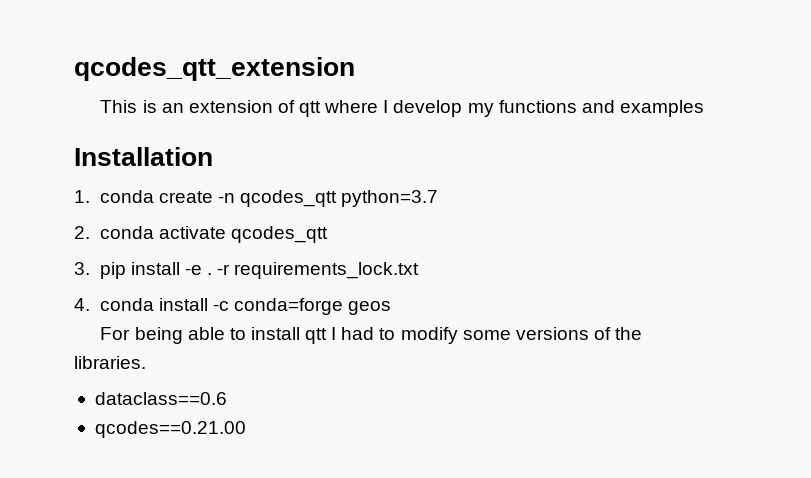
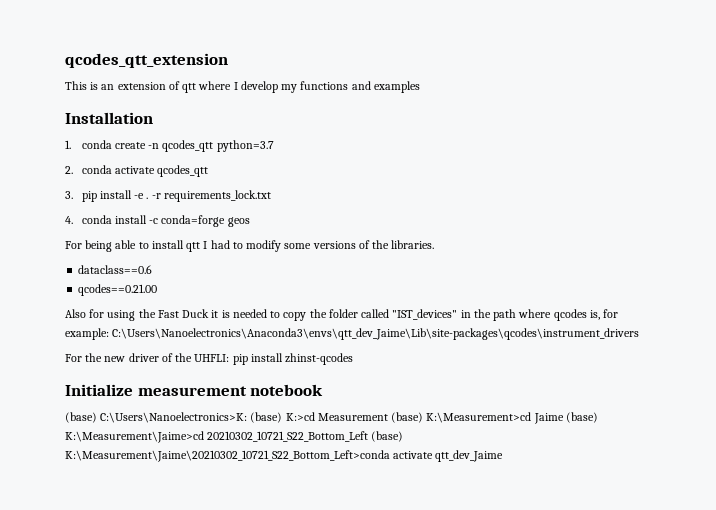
+ Also for using the Fast Duck it is needed to copy the folder called "IST_devices" in the path where qcodes is, for example: C:\Users\Nanoelectronics\Anaconda3\envs\qtt_dev_Jaime\Lib\site-packages\qcodes\instrument_drivers
+ For the new driver of the UHFLI: pip install zhinst-qcodes
+ Initialize measurement notebook
+ (base) C:\Users\Nanoelectronics>K: (base) K:>cd Measurement (base) K:\Measurement>cd Jaime (base) K:\Measurement\Jaime>cd 20210302_10721_S22_Bottom_Left (base) K:\Measurement\Jaime\20210302_10721_S22_Bottom_Left>conda activate qtt_dev_Jaime

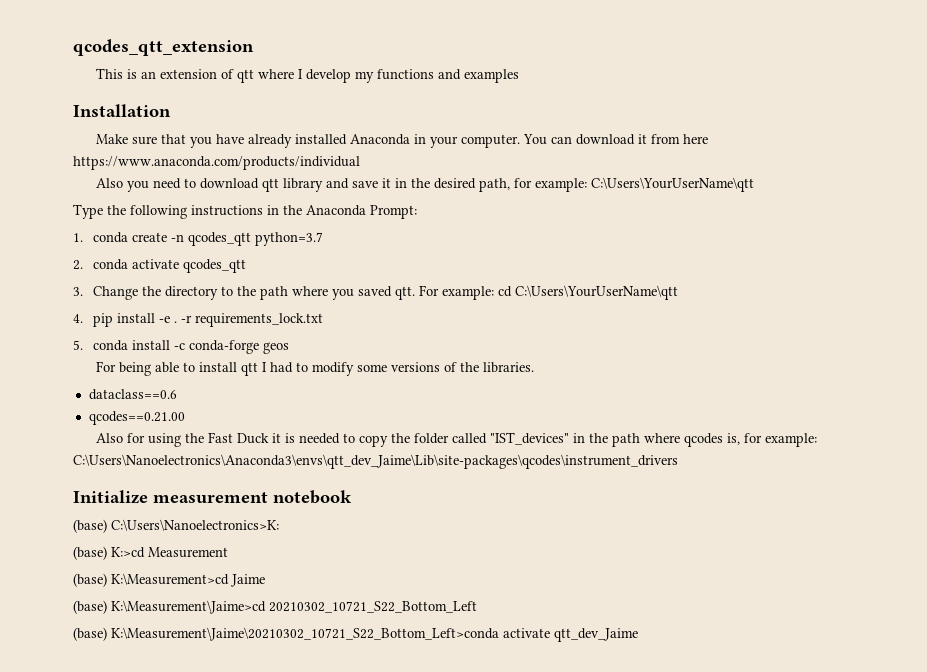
+ Make sure that you have already installed Anaconda in your computer. You can download it from here https://www.anaconda.com/products/individual
+ Also you need to download qtt library and save it in the desired path, for example: C:\Users\YourUserName\qtt
+ Type the following instructions in the Anaconda Prompt:
- 3. pip install -e .
+ 3. Change the directory to the path where you saved qtt. For example: cd C:\Users\YourUserName\qtt
+ 4. pip install -e .
- 4. conda install -c conda=forge geos
+ 5. conda install -c conda-forge geos
- For the new driver of the UHFLI: pip install zhinst-qcodes
- (base) C:\Users\Nanoelectronics>K: (base) K:>cd Measurement (base) K:\Measurement>cd Jaime (base) K:\Measurement\Jaime>cd 20210302_10721_S22_Bottom_Left (base) K:\Measurement\Jaime\20210302_10721_S22_Bottom_Left>conda activate qtt_dev_Jaime
+ (base) C:\Users\Nanoelectronics>K:
+ (base) K:>cd Measurement
+ (base) K:\Measurement>cd Jaime
+ (base) K:\Measurement\Jaime>cd 20210302_10721_S22_Bottom_Left
+ (base) K:\Measurement\Jaime\20210302_10721_S22_Bottom_Left>conda activate qtt_dev_Jaime

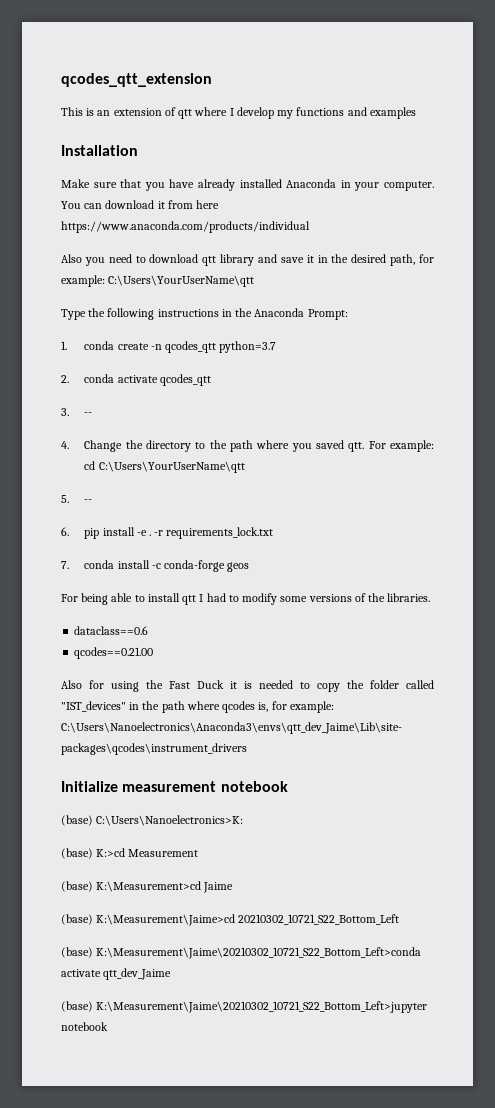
- 3. Change the directory to the path where you saved qtt.
+ 3. --
+ 4. Change the directory to the path where you saved qtt.
- 4. pip install -e .
+ 5. --
+ 6. pip install -e .
- 5. conda install -c conda-forge geos
+ 7. conda install -c conda-forge geos
+ (base) K:\Measurement\Jaime\20210302_10721_S22_Bottom_Left>jupyter notebook

